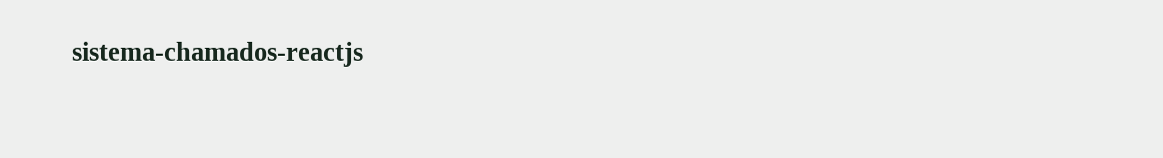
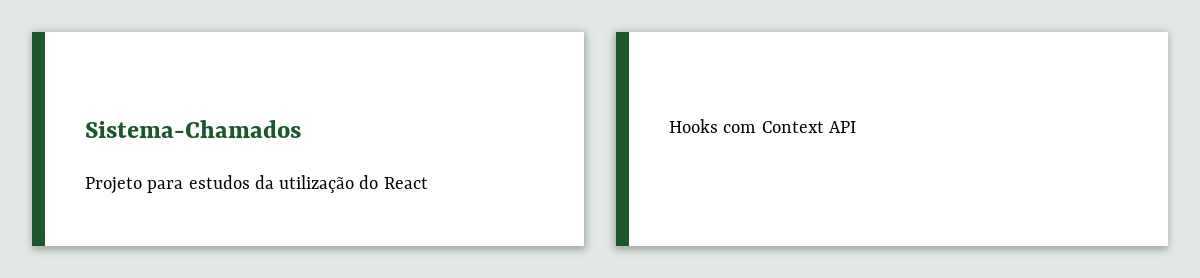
- sistema-chamados-reactjs
+ Sistema-Chamados
+ Projeto para estudos da utilização do React Hooks com Context API

